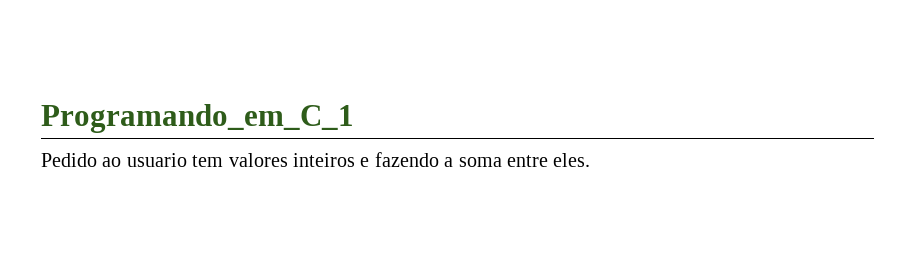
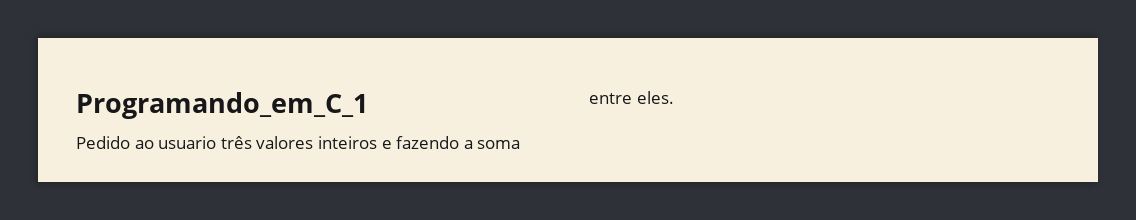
- Pedido ao usuario tem valores inteiros e fazendo a soma entre eles.
+ Pedido ao usuario três valores inteiros e fazendo a soma entre eles.

